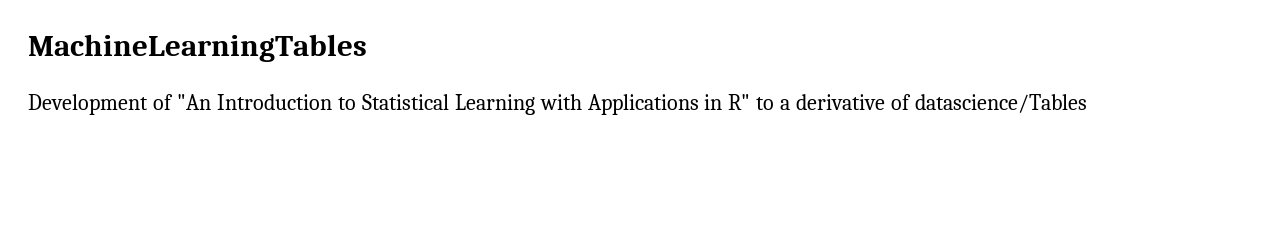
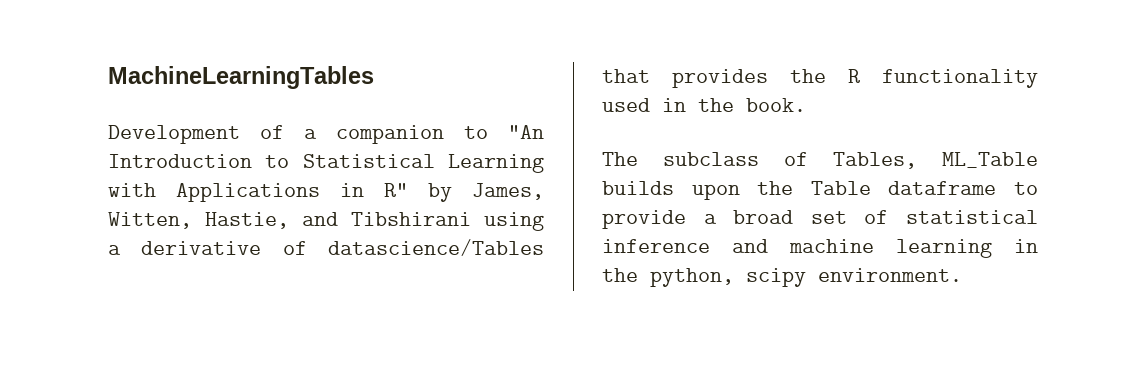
- Development of "An Introduction to Statistical Learning with Applications in R" to a derivative of datascience/Tables
+ Development of a companion to "An Introduction to Statistical Learning with Applications in R" by James, Witten, Hastie, and Tibshirani using a derivative of datascience/Tables that provides the R functionality used in the book.
+ The subclass of Tables, ML_Table builds upon the Table dataframe to provide a broad set of statistical inference and machine learning in the python, scipy environment.

